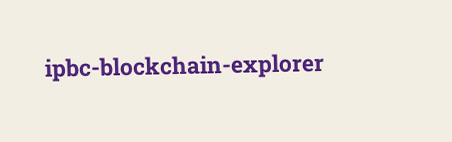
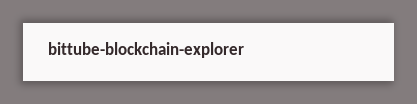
- ipbc-blockchain-explorer
+ bittube-blockchain-explorer

